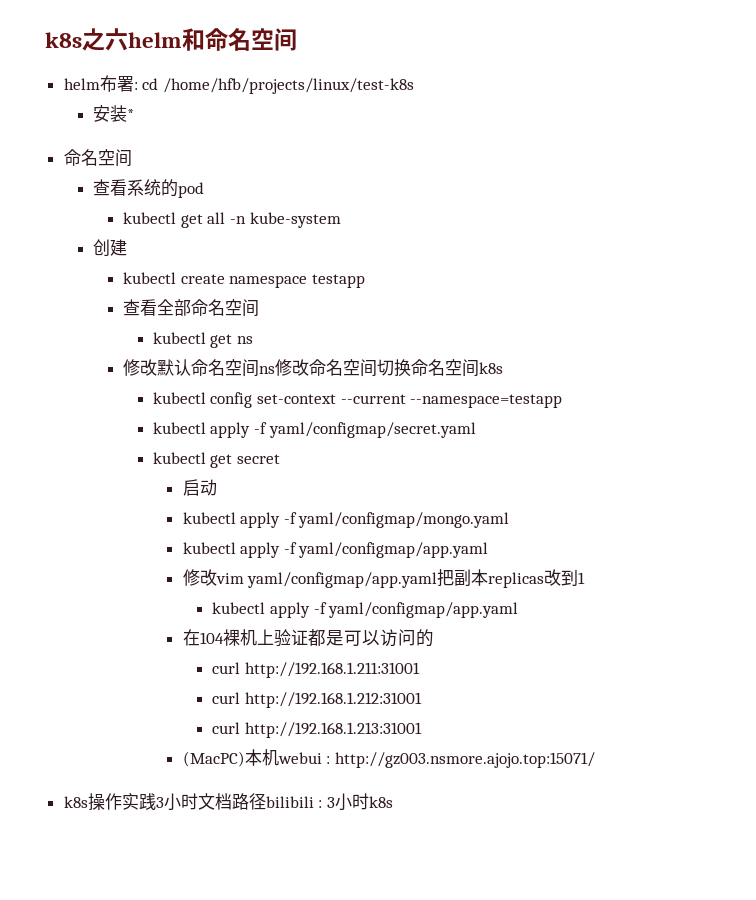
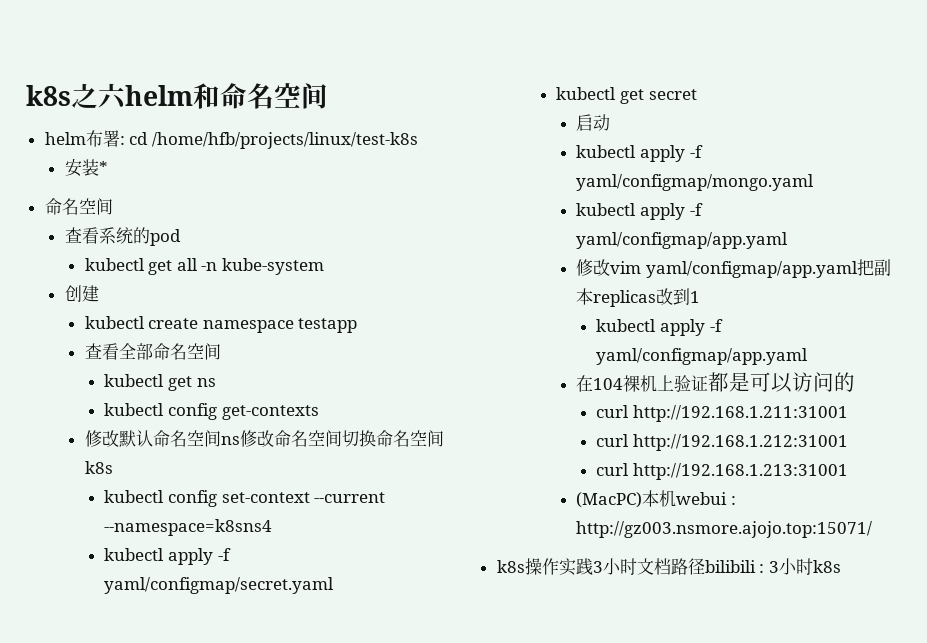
+ kubectl config get-contexts
- kubectl config set-context --current --namespace=testapp
+ kubectl config set-context --current --namespace=k8sns4

